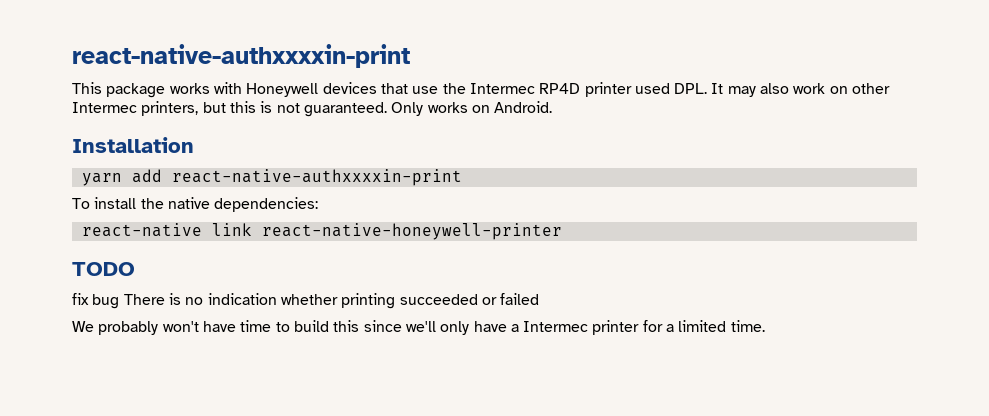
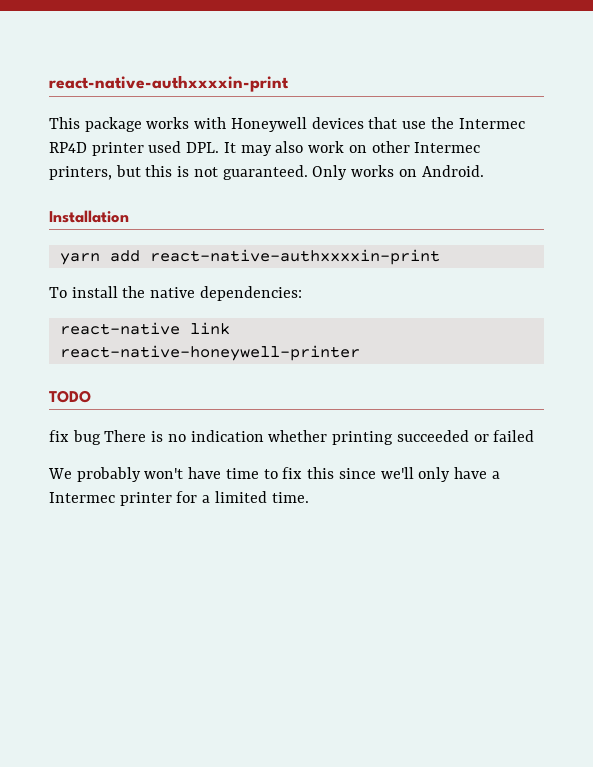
- We probably won't have time to build this since we'll only have a Intermec printer for a limited time.
+ We probably won't have time to fix this since we'll only have a Intermec printer for a limited time.

